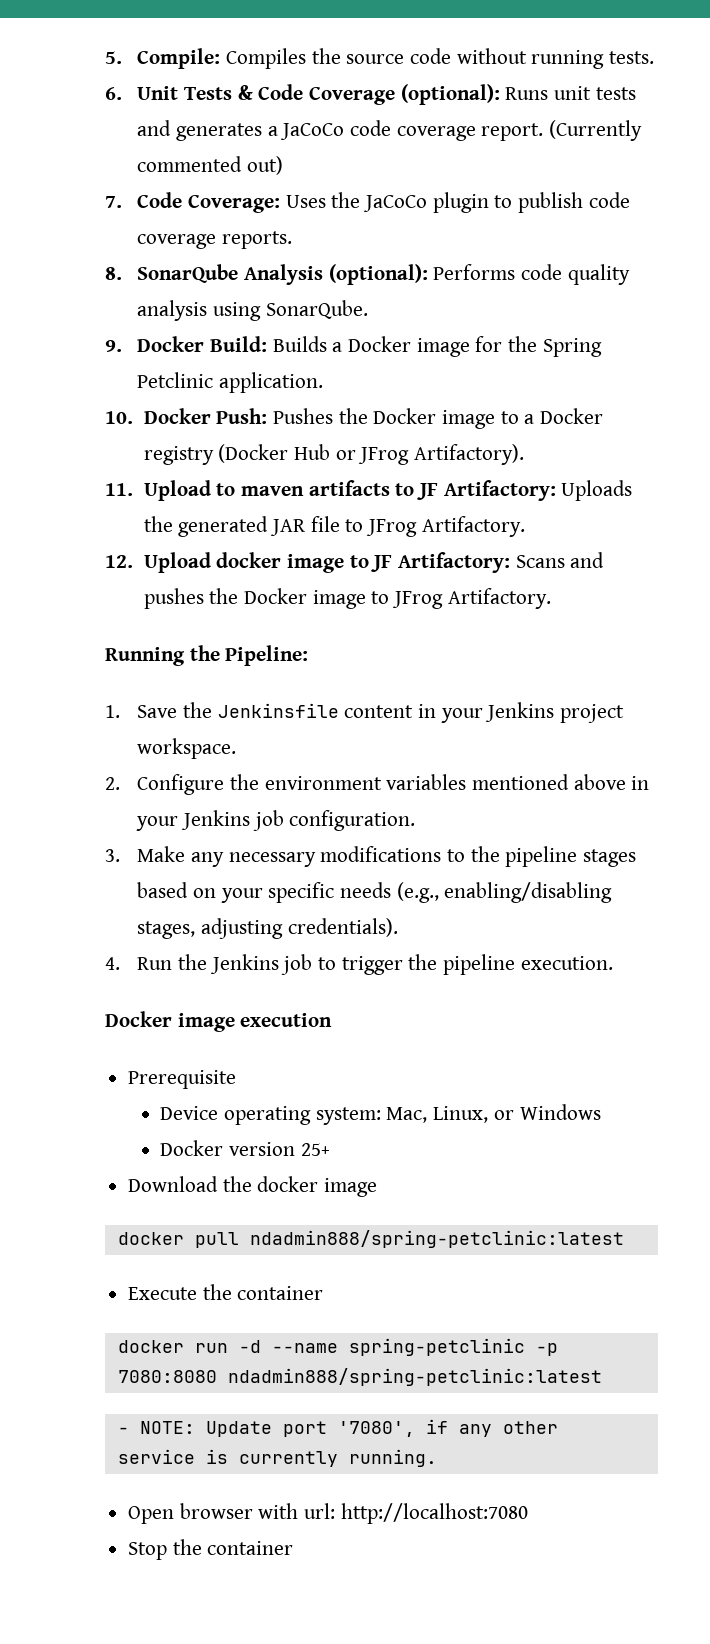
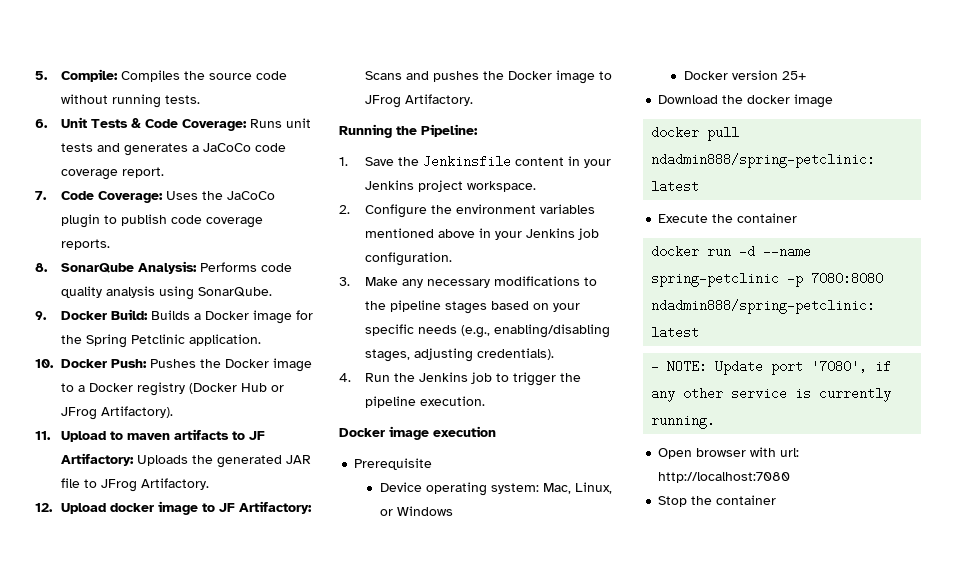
- 6. Unit Tests & Code Coverage (optional): Runs unit tests and generates a JaCoCo code coverage report. (Currently commented out)
+ 6. Unit Tests & Code Coverage: Runs unit tests and generates a JaCoCo code coverage report.
- 8. SonarQube Analysis (optional): Performs code quality analysis using SonarQube.
+ 8. SonarQube Analysis: Performs code quality analysis using SonarQube.

